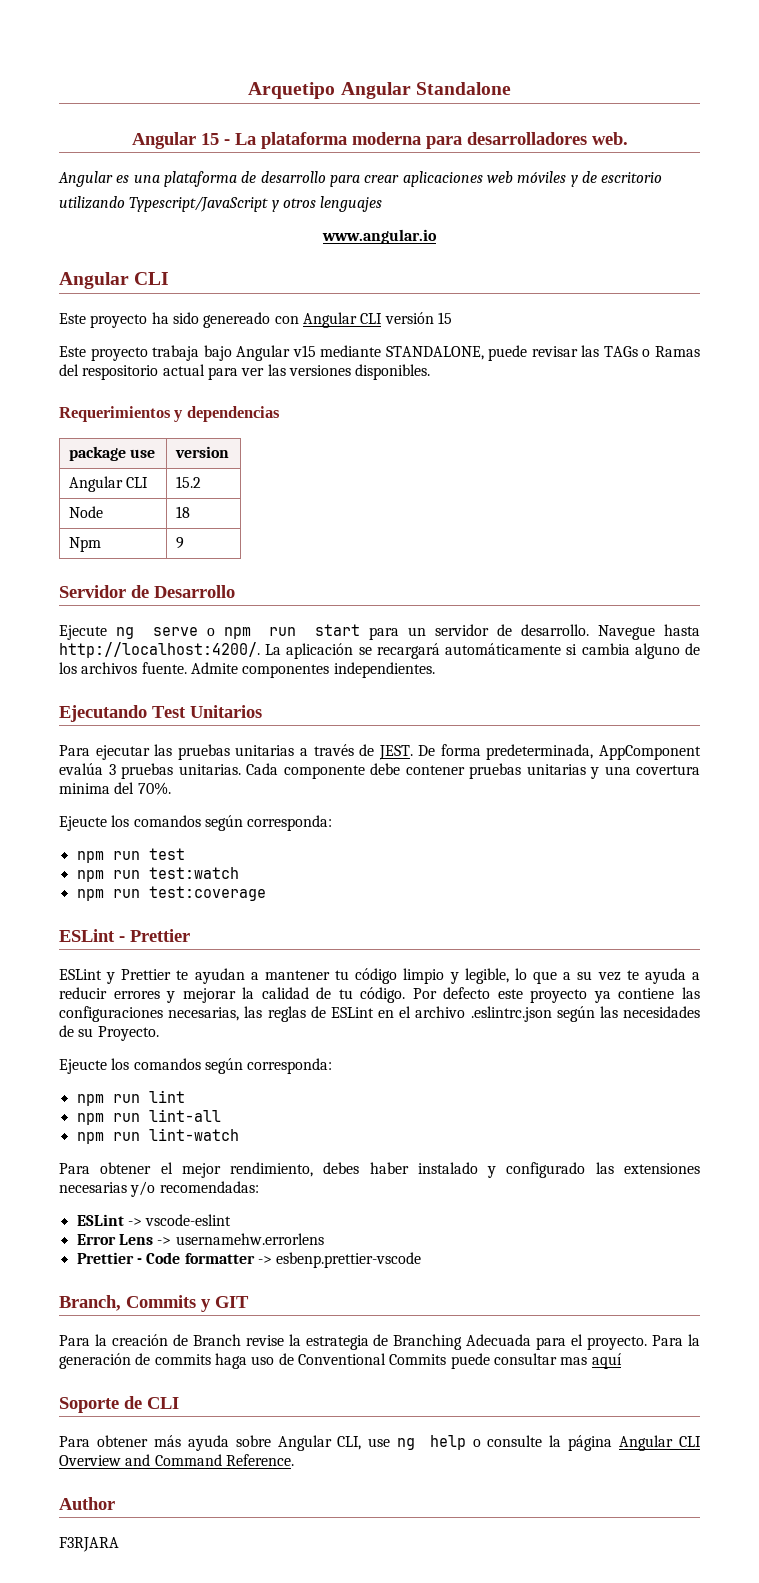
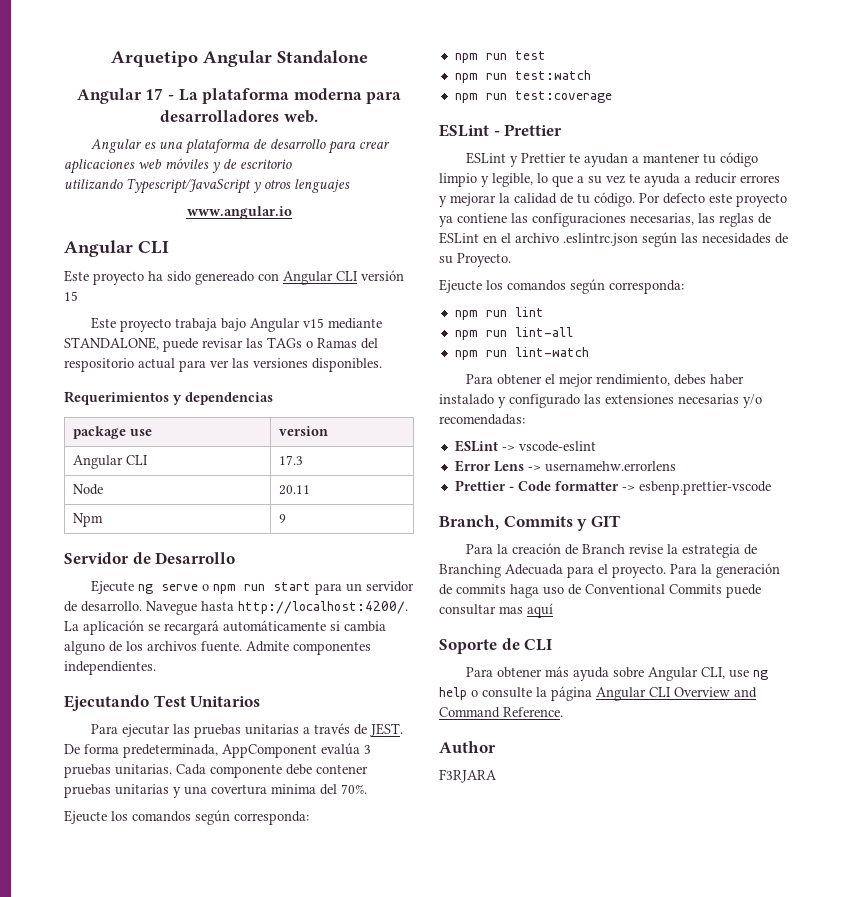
- Angular 15 - La plataforma moderna para desarrolladores web.
+ Angular 17 - La plataforma moderna para desarrolladores web.
- Angular CLI | 15.2
+ Angular CLI | 17.3
- Node | 18
+ Node | 20.11

